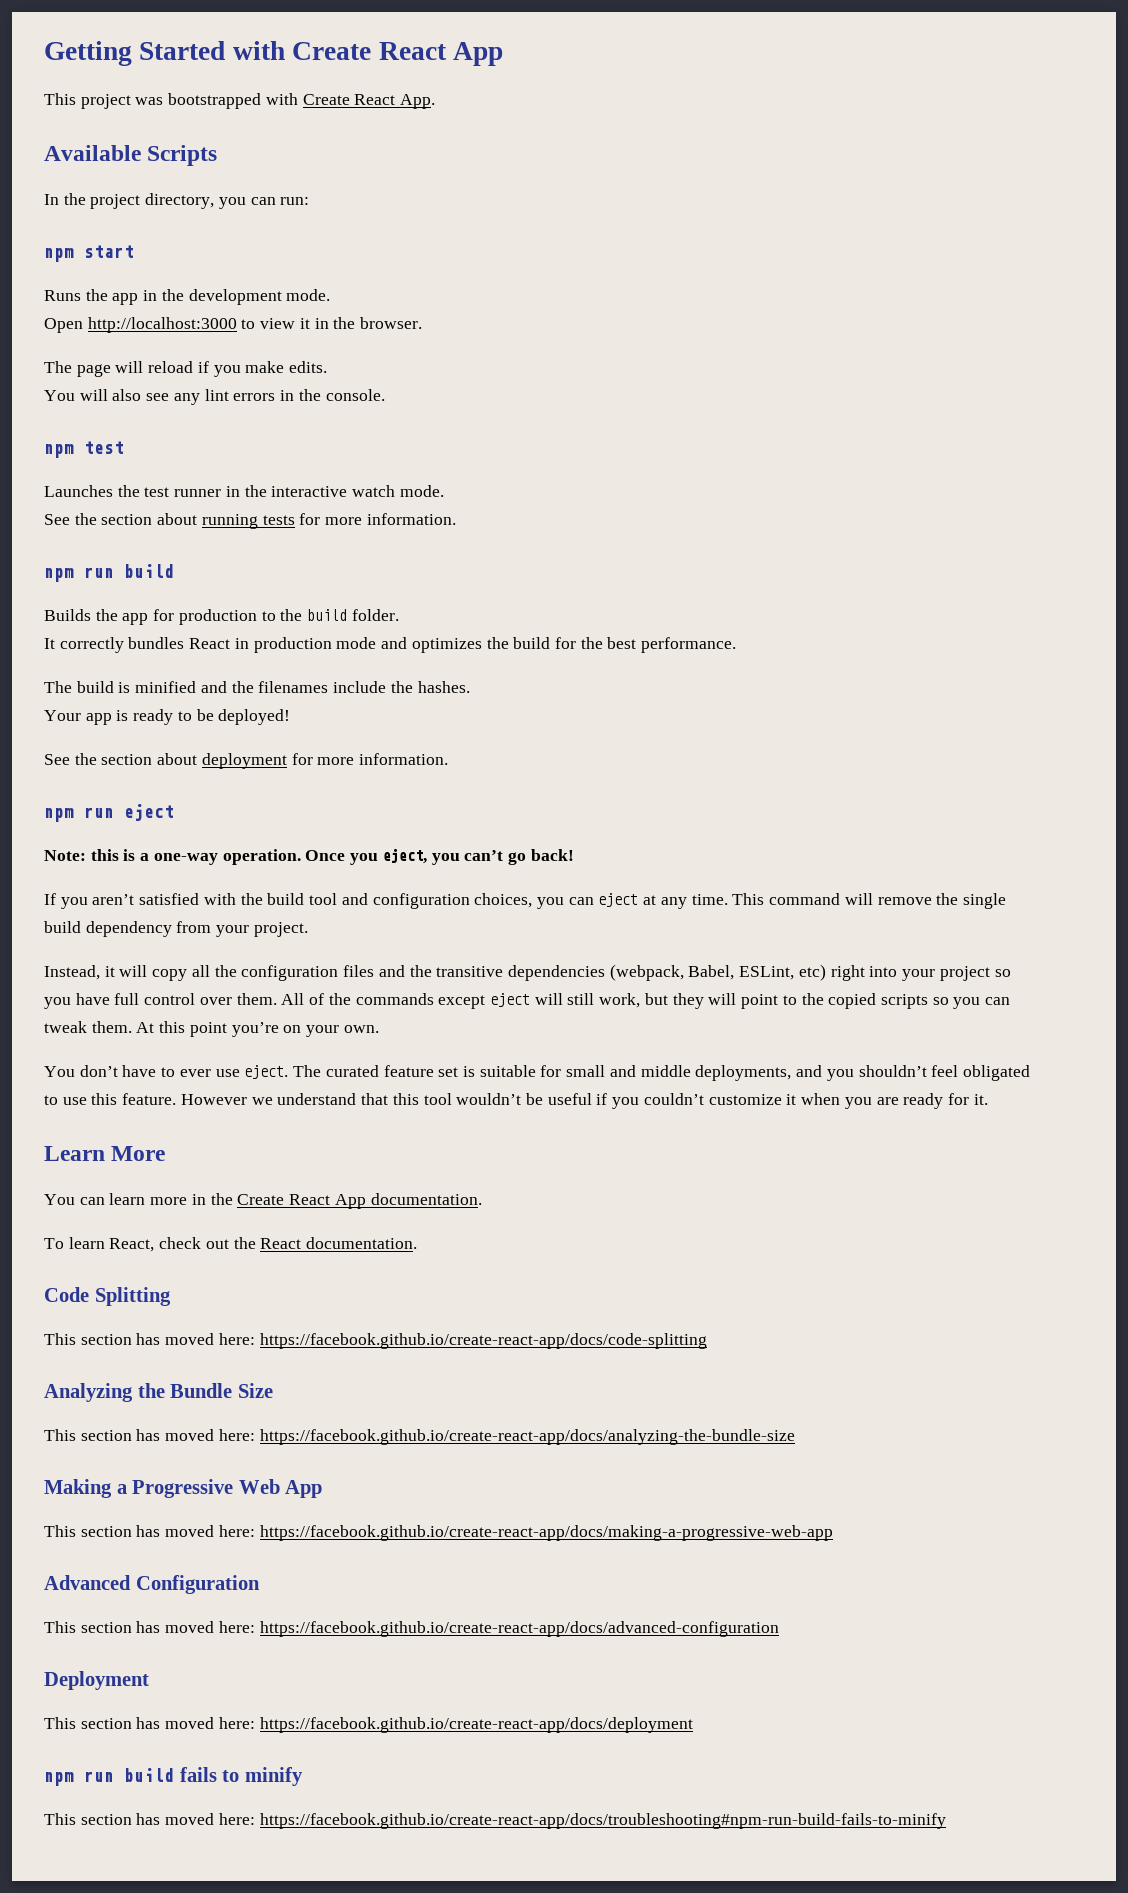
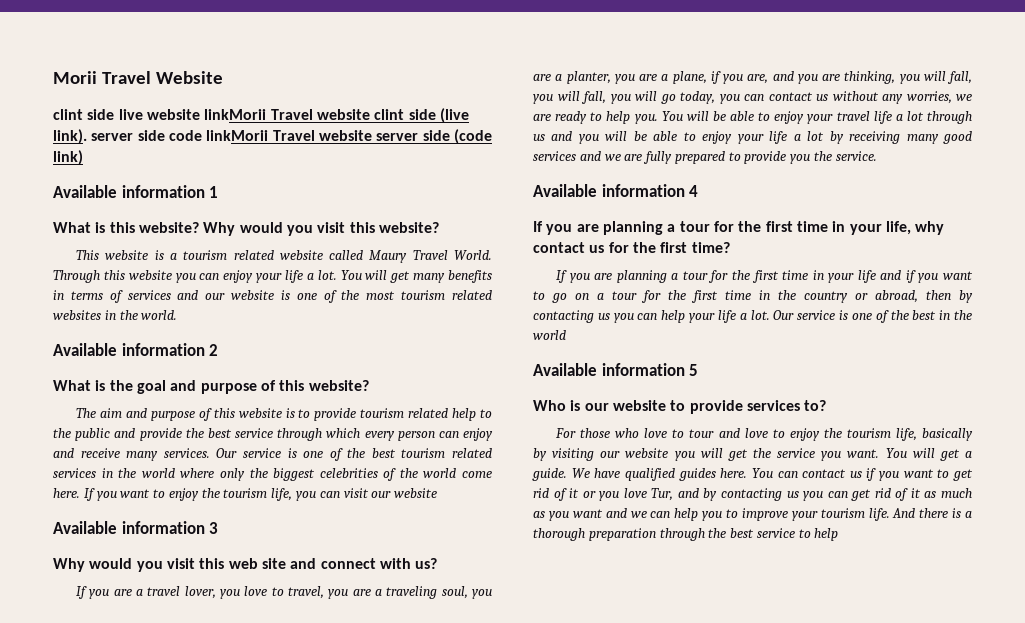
- Getting Started with Create React App
- This project was bootstrapped with Create React App.
- Available Scripts
- In the project directory, you can run:
- npm start
- Runs the app in the development mode.
- Open http://localhost:3000 to view it in the browser.
- The page will reload if you make edits.
- You will also see any lint errors in the console.
- npm test
- Launches the test runner in the interactive watch mode.
- See the section about running tests for more information.
- npm run build
- Builds the app for production to the build folder.
- It correctly bundles React in production mode and optimizes the build for the best performance.
- The build is minified and the filenames include the hashes.
- Your app is ready to be deployed!
- See the section about deployment for more information.
- npm run eject
- Note: this is a one-way operation. Once you eject, you can’t go back!
- If you aren’t satisfied with the build tool and configuration choices, you can eject at any time. This command will remove the single build dependency from your project.
- Instead, it will copy all the configuration files and the transitive dependencies (webpack, Babel, ESLint, etc) right into your project so you have full control over them. All of the commands except eject will still work, but they will point to the copied scripts so you can tweak them. At this point you’re on your own.
- You don’t have to ever use eject. The curated feature set is suitable for small and middle deployments, and you shouldn’t feel obligated to use this feature. However we understand that this tool wouldn’t be useful if you couldn’t customize it when you are ready for it.
- Learn More
- You can learn more in the Create React App documentation.
- To learn React, check out the React documentation.
- Code Splitting
- This section has moved here: https://facebook.github.io/create-react-app/docs/code-splitting
- Analyzing the Bundle Size
- This section has moved here: https://facebook.github.io/create-react-app/docs/analyzing-the-bundle-size
- Making a Progressive Web App
- This section has moved here: https://facebook.github.io/create-react-app/docs/making-a-progressive-web-app
- Advanced Configuration
- This section has moved here: https://facebook.github.io/create-react-app/docs/advanced-configuration
- Deployment
- This section has moved here: https://facebook.github.io/create-react-app/docs/deployment
- npm run build fails to minify
- This section has moved here: https://facebook.github.io/create-react-app/docs/troubleshooting#npm-run-build-fails-to-minify
+ Morii Travel Website
+ clint side live website linkMorii Travel website clint side (live link). server side code linkMorii Travel website server side (code link)
+ Available information 1
+ What is this website? Why would you visit this website?
+ This website is a tourism related website called Maury Travel World. Through this website you can enjoy your life a lot. You will get many benefits in terms of services and our website is one of the most tourism related websites in the world.
+ Available information 2
+ What is the goal and purpose of this website?
+ The aim and purpose of this website is to provide tourism related help to the public and provide the best service through which every person can enjoy and receive many services. Our service is one of the best tourism related services in the world where only the biggest celebrities of the world come here. If you want to enjoy the tourism life, you can visit our website
+ Available information 3
+ Why would you visit this web site and connect with us?
+ If you are a travel lover, you love to travel, you are a traveling soul, you are a planter, you are a plane, if you are, and you are thinking, you will fall, you will fall, you will go today, you can contact us without any worries, we are ready to help you. You will be able to enjoy your travel life a lot through us and you will be able to enjoy your life a lot by receiving many good services and we are fully prepared to provide you the service.
+ Available information 4
+ If you are planning a tour for the first time in your life, why contact us for the first time?
+ If you are planning a tour for the first time in your life and if you want to go on a tour for the first time in the country or abroad, then by contacting us you can help your life a lot. Our service is one of the best in the world
+ Available information 5
+ Who is our website to provide services to?
+ For those who love to tour and love to enjoy the tourism life, basically by visiting our website you will get the service you want. You will get a guide. We have qualified guides here. You can contact us if you want to get rid of it or you love Tur, and by contacting us you can get rid of it as much as you want and we can help you to improve your tourism life. And there is a thorough preparation through the best service to help

